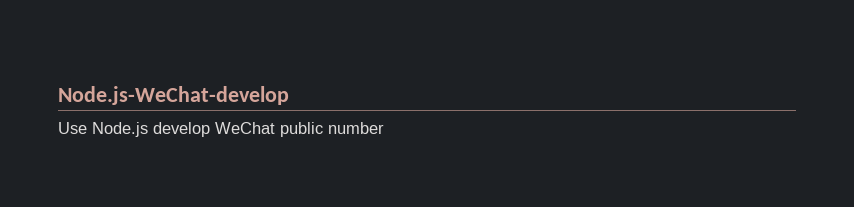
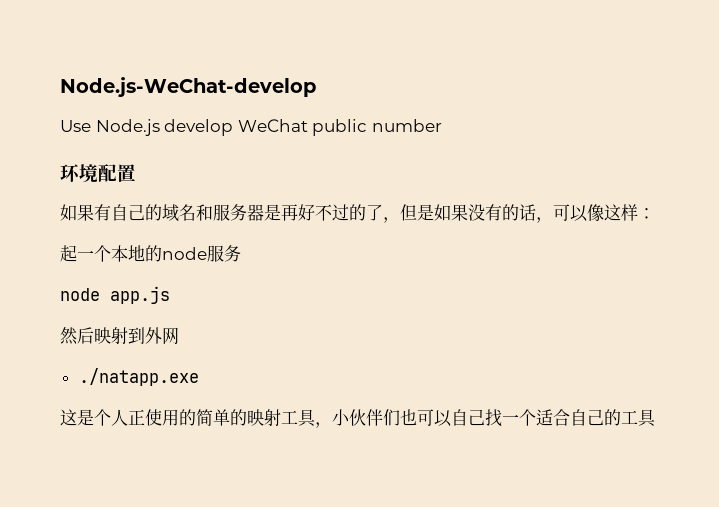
+ 环境配置
+ 如果有自己的域名和服务器是再好不过的了，但是如果没有的话，可以像这样：
+ 起一个本地的node服务
+ node app.js
+ 然后映射到外网
+ ./natapp.exe
+ 这是个人正使用的简单的映射工具，小伙伴们也可以自己找一个适合自己的工具

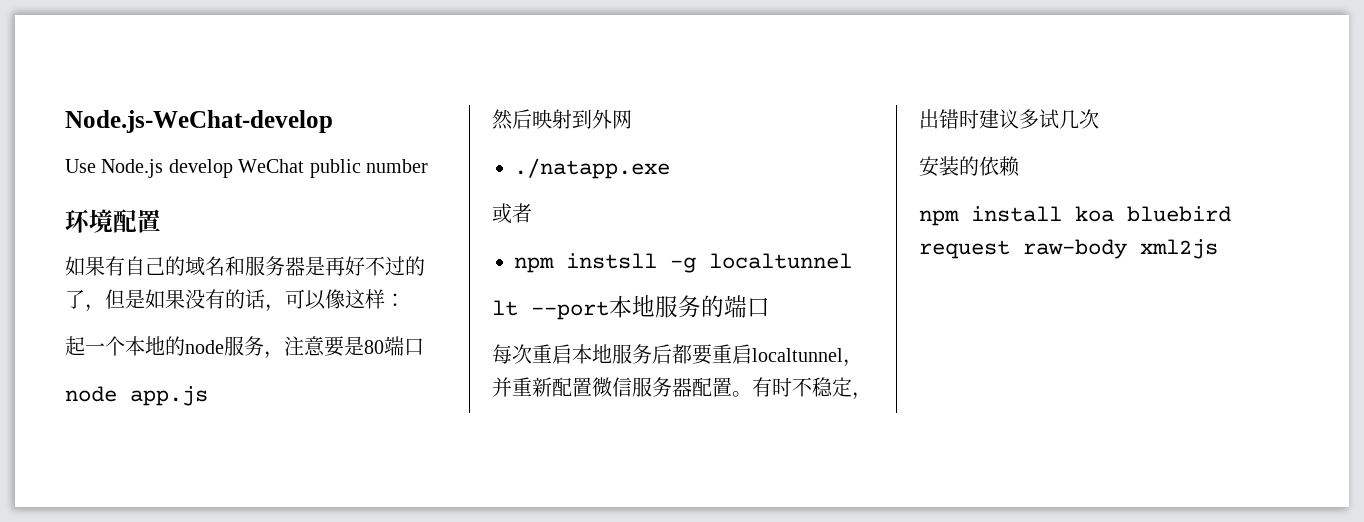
- 起一个本地的node服务
+ 起一个本地的node服务，注意要是80端口
- 这是个人正使用的简单的映射工具，小伙伴们也可以自己找一个适合自己的工具
+ 或者
+ npm instsll -g localtunnel
+ lt --port本地服务的端口
+ 每次重启本地服务后都要重启localtunnel，并重新配置微信服务器配置。有时不稳定，出错时建议多试几次
+ 安装的依赖
+ npm install koa bluebird request raw-body xml2js

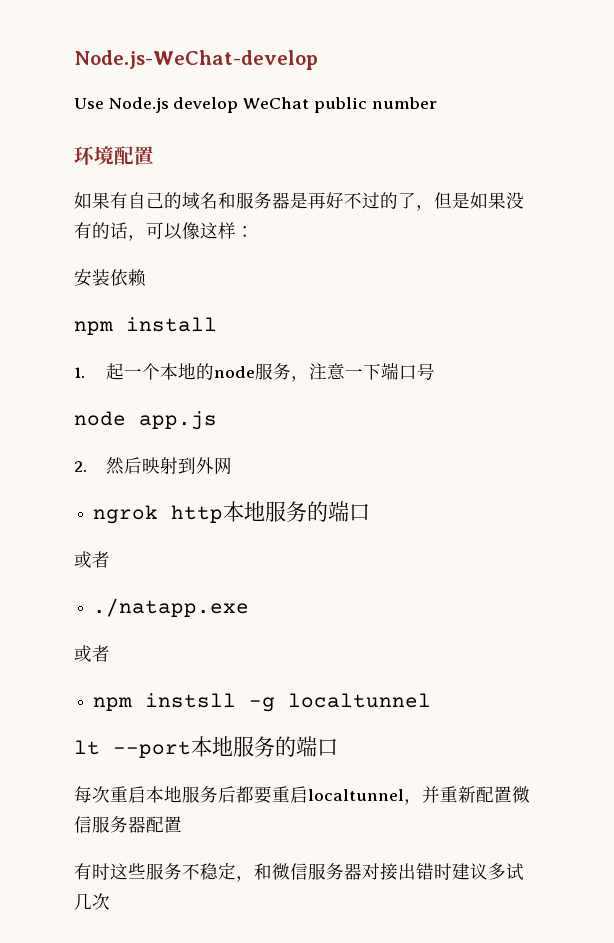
- 起一个本地的node服务，注意要是80端口
+ 安装依赖
+ npm install
+ 1.起一个本地的node服务，注意一下端口号
- 然后映射到外网
+ 2.然后映射到外网
+ ngrok http本地服务的端口
+ 或者
- 每次重启本地服务后都要重启localtunnel，并重新配置微信服务器配置。有时不稳定，出错时建议多试几次
+ 每次重启本地服务后都要重启localtunnel，并重新配置微信服务器配置
+ 有时这些服务不稳定，和微信服务器对接出错时建议多试几次
- 安装的依赖
- npm install koa bluebird request raw-body xml2js

